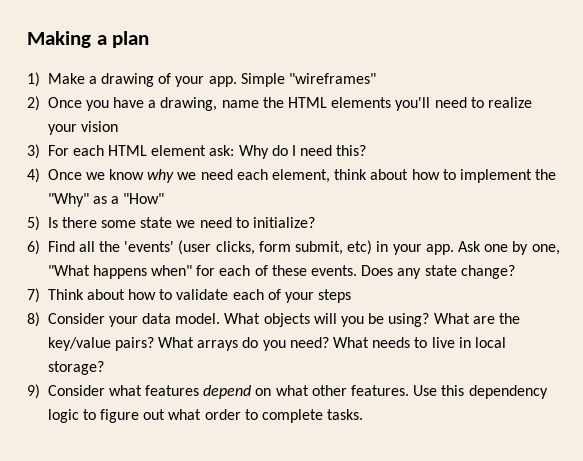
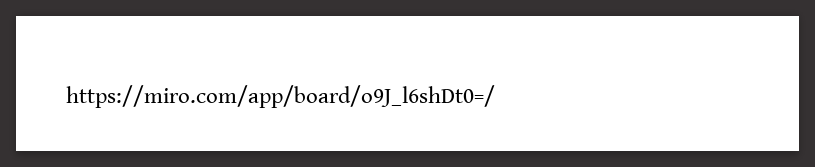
- Making a plan
- 1) Make a drawing of your app. Simple "wireframes"
- 2) Once you have a drawing, name the HTML elements you'll need to realize your vision
- 3) For each HTML element ask: Why do I need this?
- 4) Once we know why we need each element, think about how to implement the "Why" as a "How"
- 5) Is there some state we need to initialize?
- 6) Find all the 'events' (user clicks, form submit, etc) in your app. Ask one by one, "What happens when" for each of these events. Does any state change?
- 7) Think about how to validate each of your steps
- 8) Consider your data model. What objects will you be using? What are the key/value pairs? What arrays do you need? What needs to live in local storage?
- 9) Consider what features depend on what other features. Use this dependency logic to figure out what order to complete tasks.
+ https://miro.com/app/board/o9J_l6shDt0=/

